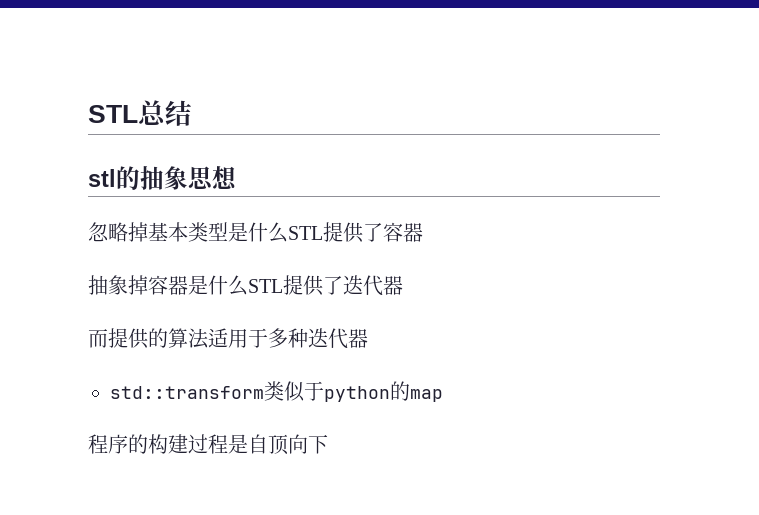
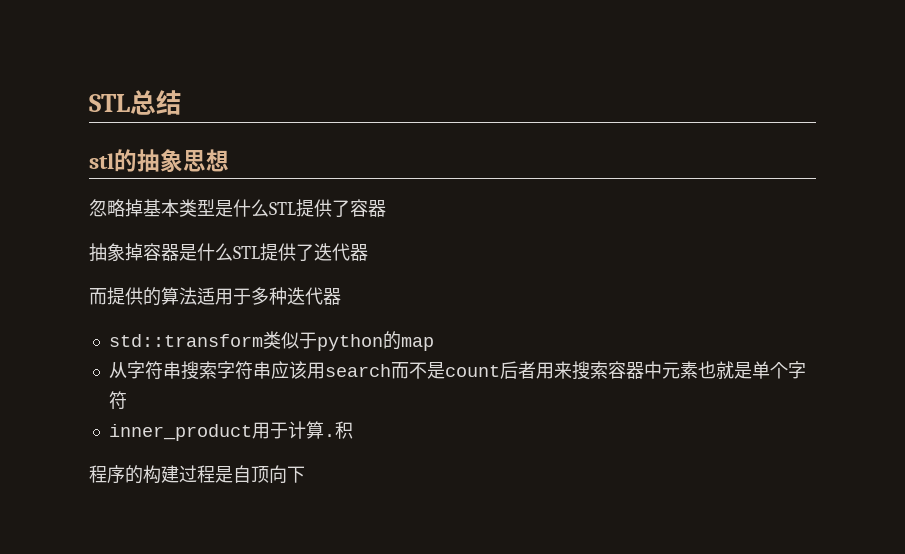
+ 从字符串搜索字符串应该用search而不是count后者用来搜索容器中元素也就是单个字符
+ inner_product用于计算.积

